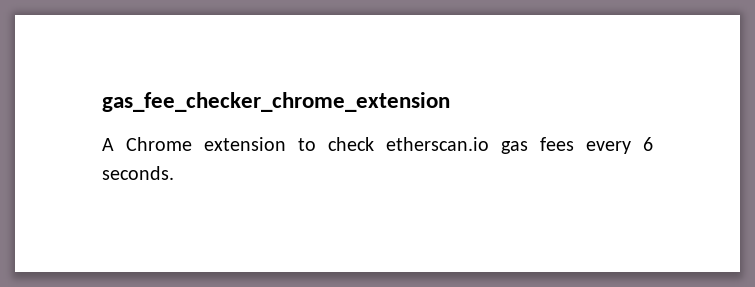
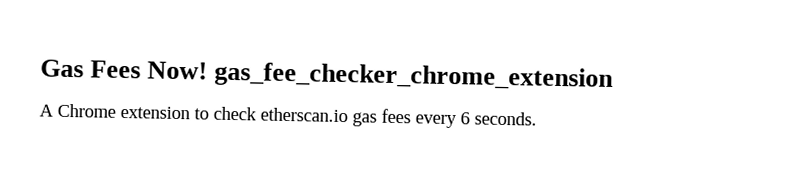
- gas_fee_checker_chrome_extension
+ Gas Fees Now! gas_fee_checker_chrome_extension

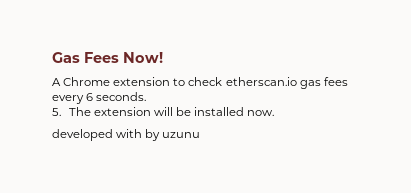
- Gas Fees Now! gas_fee_checker_chrome_extension
+ Gas Fees Now!
+ 5. The extension will be installed now.
+ developed with by uzunu

